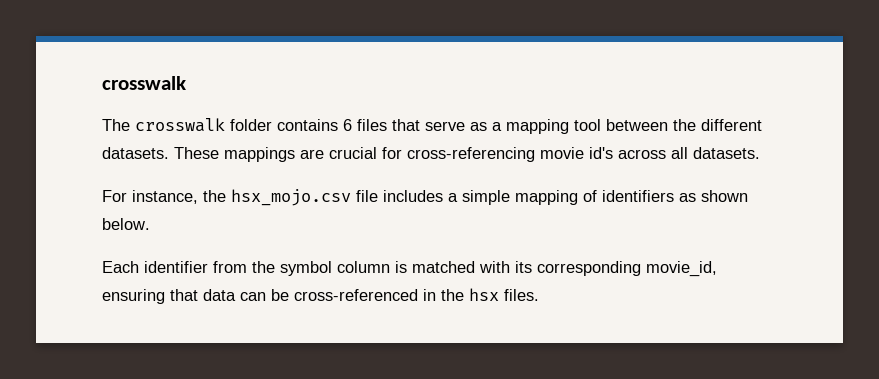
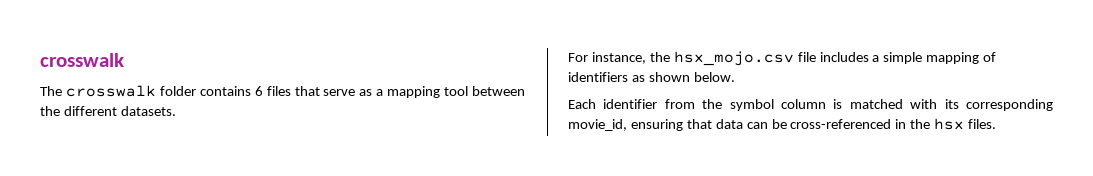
- These mappings are crucial for cross-referencing movie id's across all datasets.

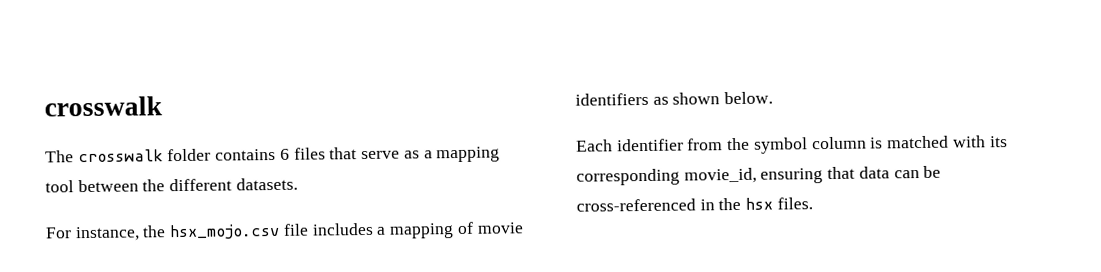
- For instance, the hsx_mojo.csv file includes a simple mapping of identifiers as shown below.
+ For instance, the hsx_mojo.csv file includes a mapping of movie identifiers as shown below.

